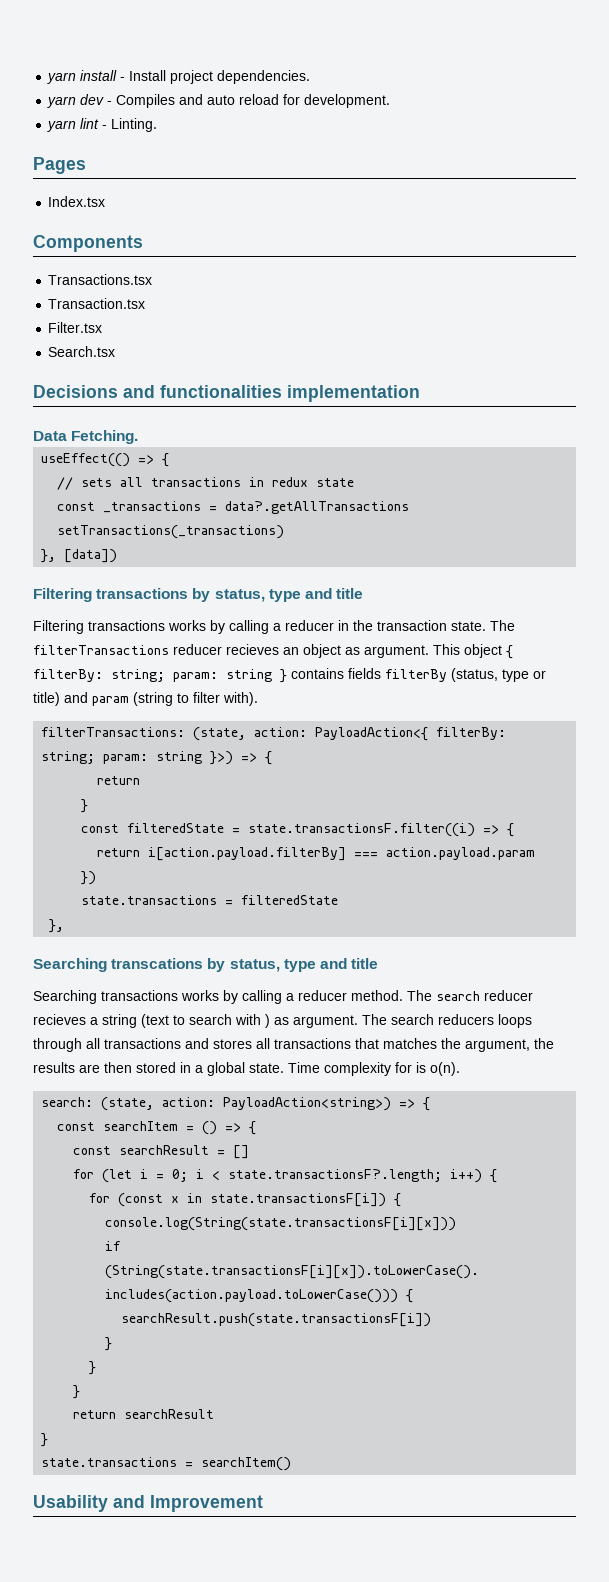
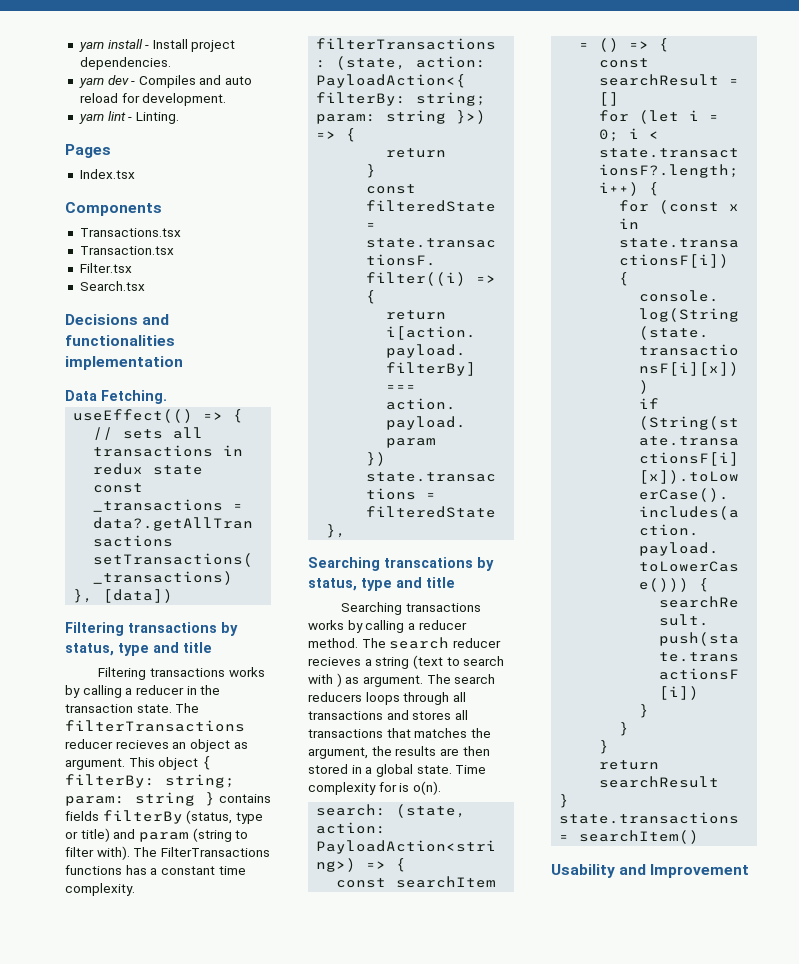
+ The FilterTransactions functions has a constant time complexity.

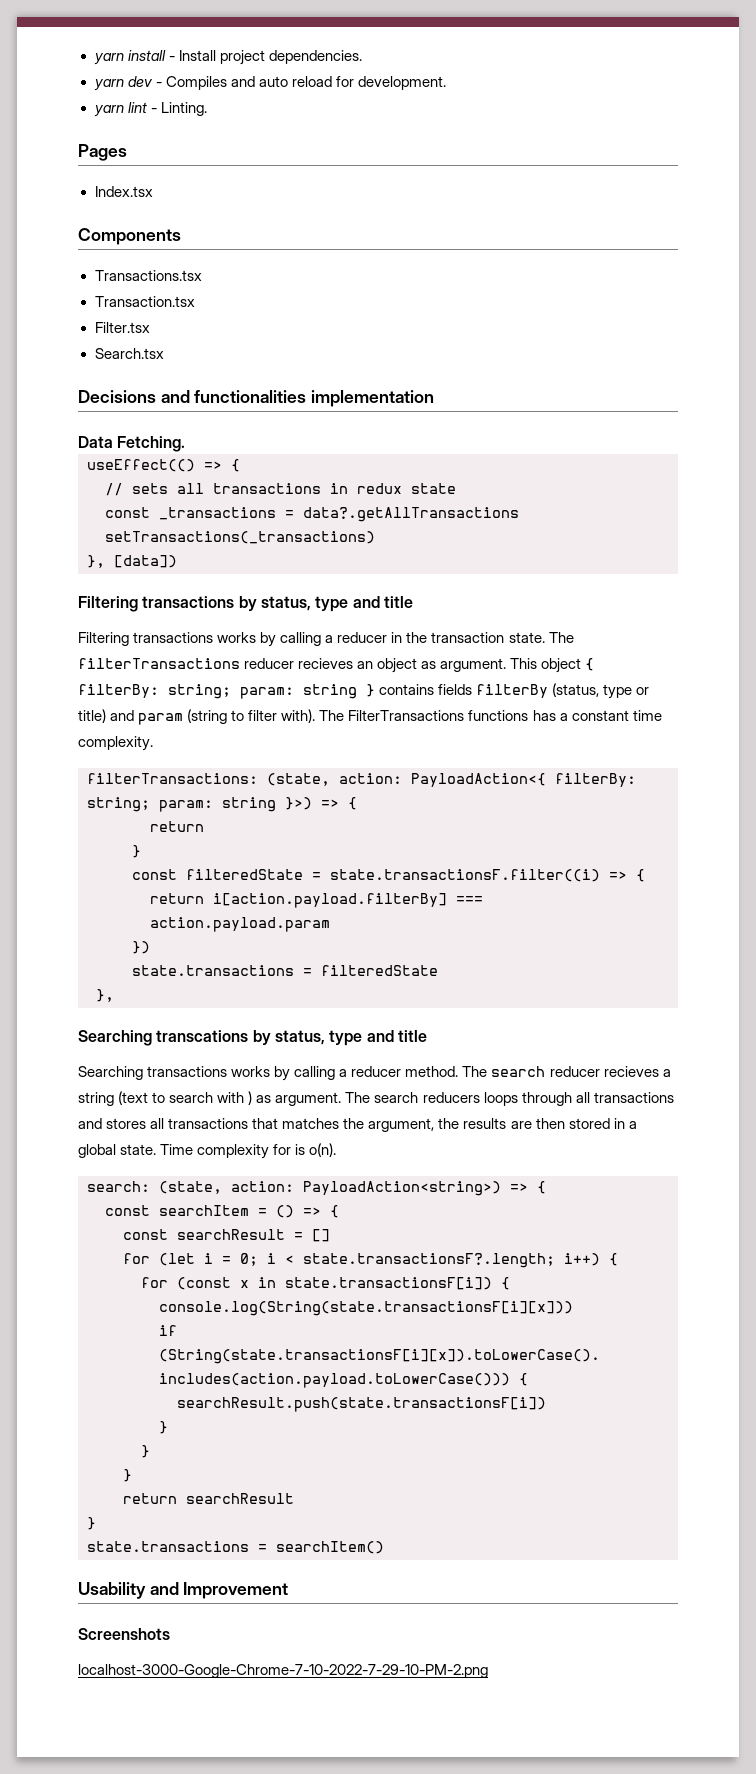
+ Screenshots
+ localhost-3000-Google-Chrome-7-10-2022-7-29-10-PM-2.png

